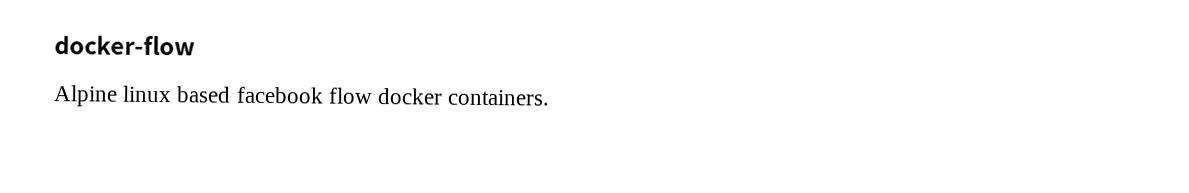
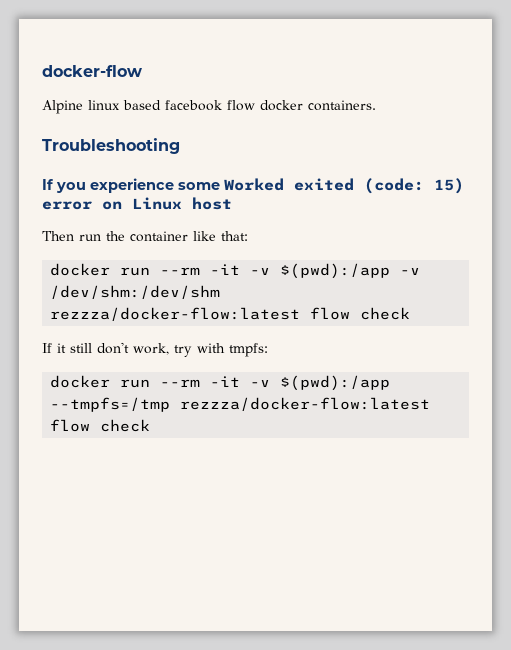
+ Troubleshooting
+ If you experience some Worked exited (code: 15) error on Linux host
+ Then run the container like that:
+ docker run --rm -it -v $(pwd):/app -v /dev/shm:/dev/shm rezzza/docker-flow:latest flow check
+ If it still don't work, try with tmpfs:
+ docker run --rm -it -v $(pwd):/app --tmpfs=/tmp rezzza/docker-flow:latest flow check

